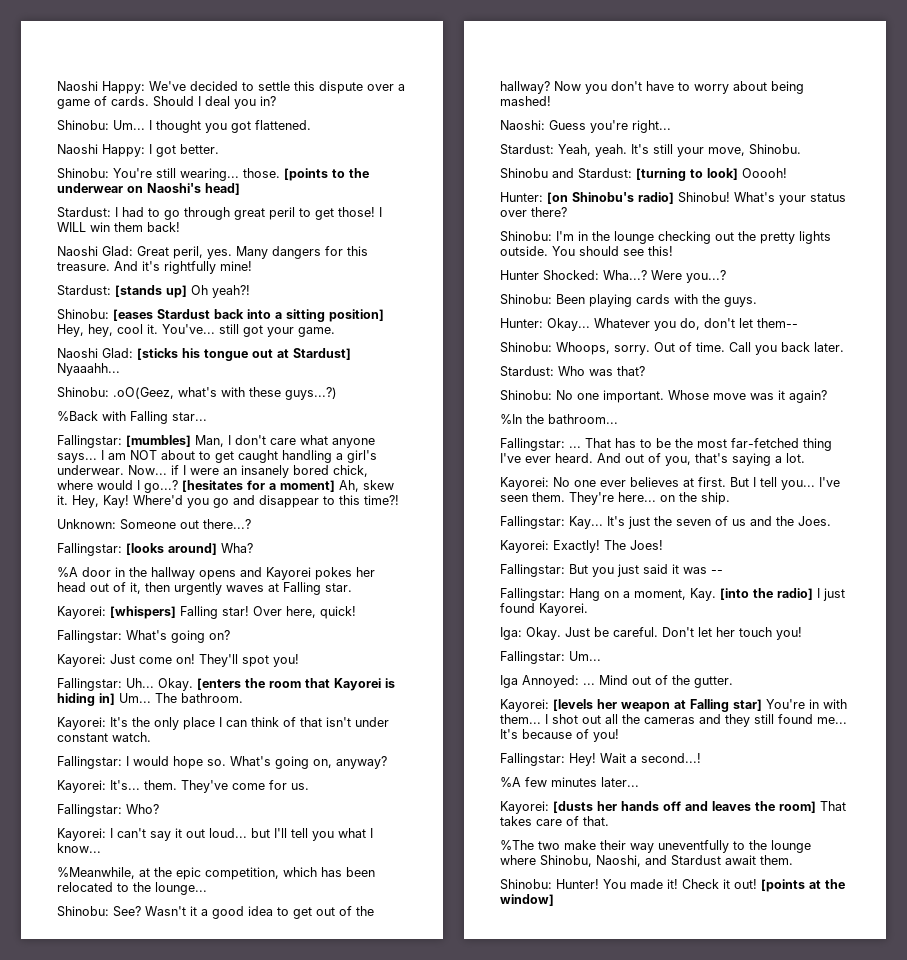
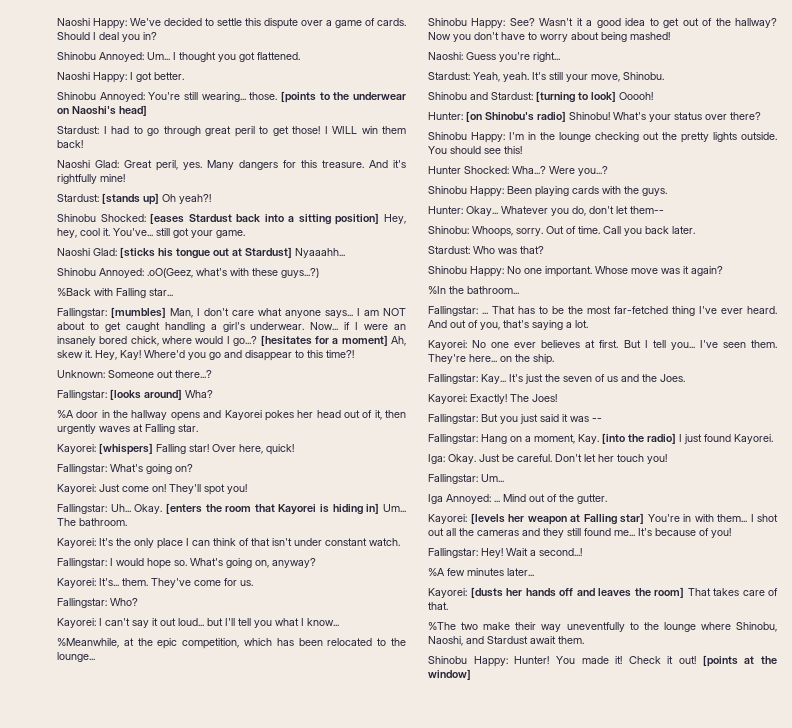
- Shinobu: Um...
+ Shinobu Annoyed: Um...
- Shinobu: You're still wearing... those.
+ Shinobu Annoyed: You're still wearing... those.
- Shinobu: [eases Stardust back into a sitting position] Hey, hey, cool it.
+ Shinobu Shocked: [eases Stardust back into a sitting position] Hey, hey, cool it.
- Shinobu: .oO(Geez, what's with these guys...?)
+ Shinobu Annoyed: .oO(Geez, what's with these guys...?)
- Shinobu: See?
+ Shinobu Happy: See?
- Shinobu: I'm in the lounge checking out the pretty lights outside.
+ Shinobu Happy: I'm in the lounge checking out the pretty lights outside.
- Shinobu: Been playing cards with the guys.
+ Shinobu Happy: Been playing cards with the guys.
- Shinobu: No one important.
+ Shinobu Happy: No one important.
- Shinobu: Hunter!
+ Shinobu Happy: Hunter!

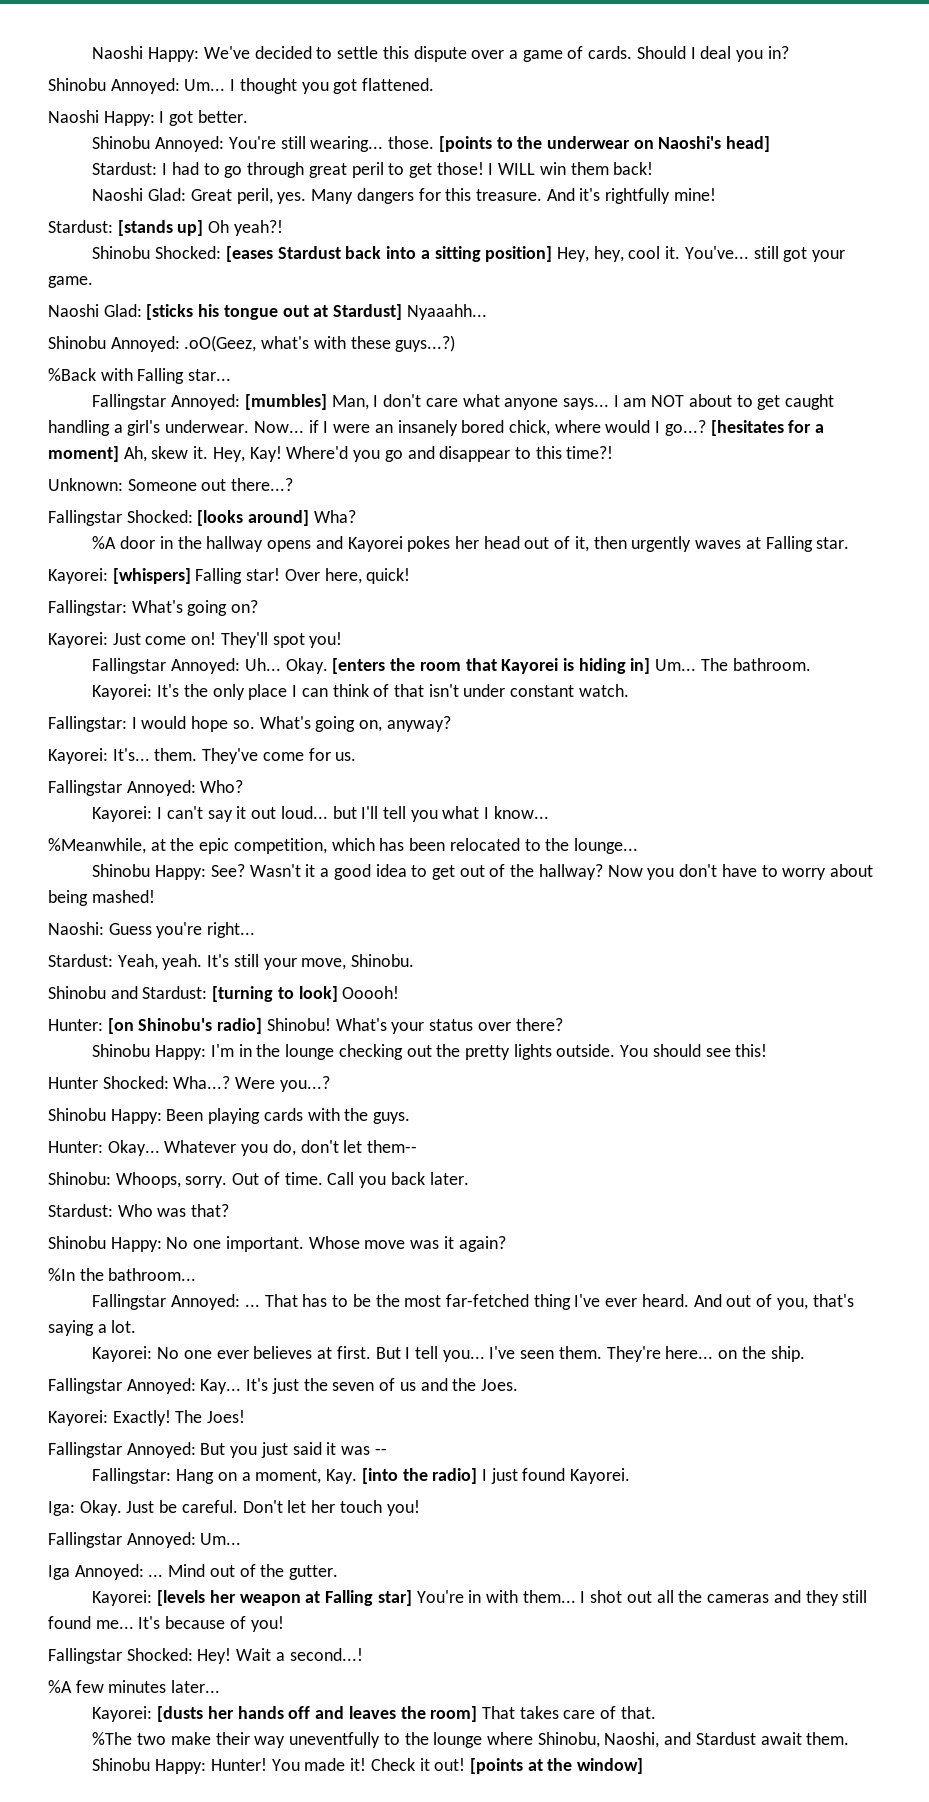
- Fallingstar: [mumbles] Man, I don't care what anyone says...
+ Fallingstar Annoyed: [mumbles] Man, I don't care what anyone says...
- Fallingstar: [looks around] Wha?
+ Fallingstar Shocked: [looks around] Wha?
- Fallingstar: Uh...
+ Fallingstar Annoyed: Uh...
- Fallingstar: Who?
+ Fallingstar Annoyed: Who?
- Fallingstar: ...
+ Fallingstar Annoyed: ...
- Fallingstar: Kay...
+ Fallingstar Annoyed: Kay...
- Fallingstar: But you just said it was --
+ Fallingstar Annoyed: But you just said it was --
- Fallingstar: Um...
+ Fallingstar Annoyed: Um...
- Fallingstar: Hey!
+ Fallingstar Shocked: Hey!

